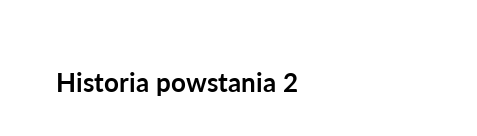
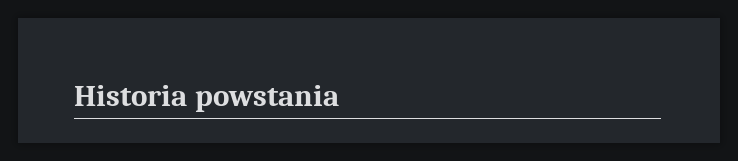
- Historia powstania 2
+ Historia powstania

